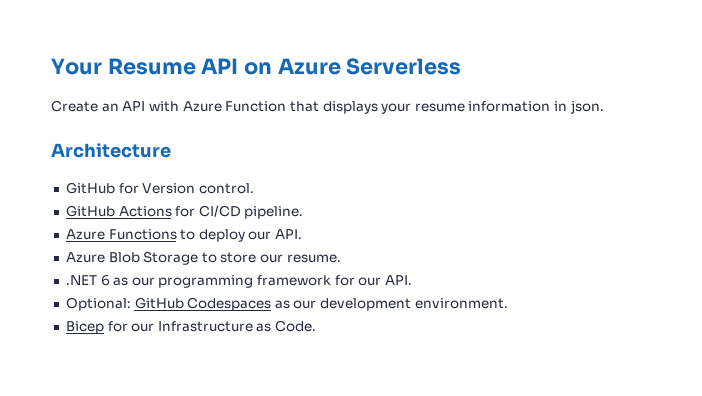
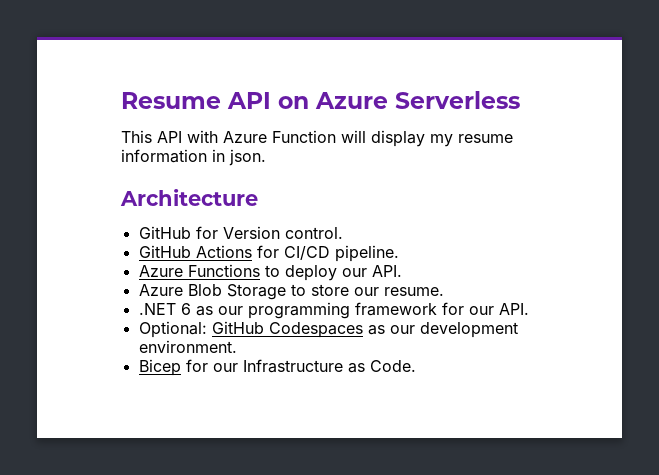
- Your Resume API on Azure Serverless
+ Resume API on Azure Serverless
- Create an API with Azure Function that displays your resume information in json.
+ This API with Azure Function will display my resume information in json.

